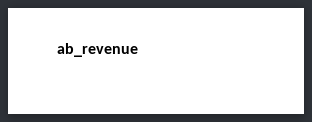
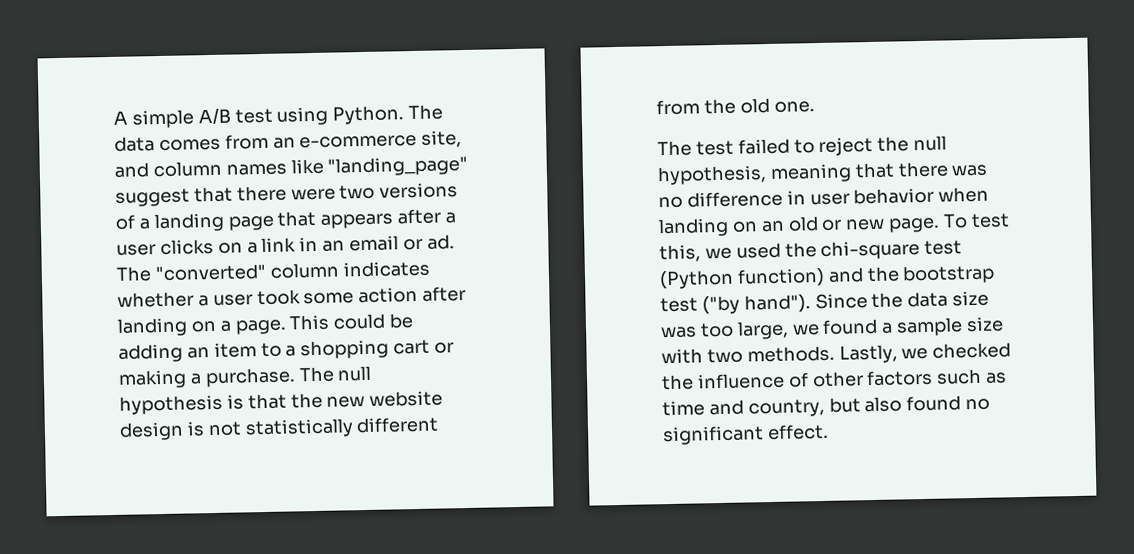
- ab_revenue
+ A simple A/B test using Python. The data comes from an e-commerce site, and column names like "landing_page" suggest that there were two versions of a landing page that appears after a user clicks on a link in an email or ad. The "converted" column indicates whether a user took some action after landing on a page. This could be adding an item to a shopping cart or making a purchase. The null hypothesis is that the new website design is not statistically different from the old one.
+ The test failed to reject the null hypothesis, meaning that there was no difference in user behavior when landing on an old or new page. To test this, we used the chi-square test (Python function) and the bootstrap test ("by hand"). Since the data size was too large, we found a sample size with two methods. Lastly, we checked the influence of other factors such as time and country, but also found no significant effect.

